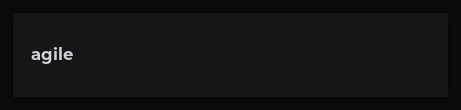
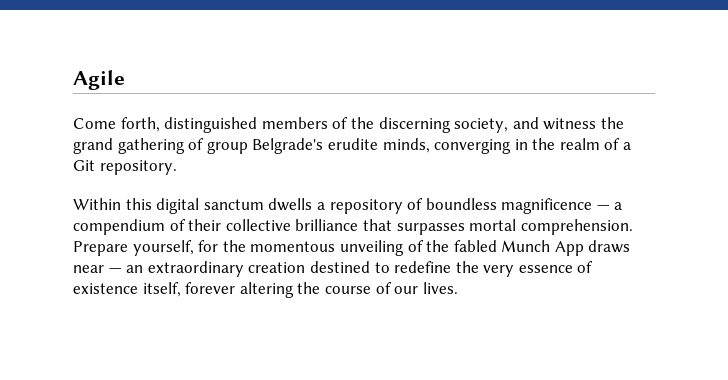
- agile
+ Agile
+ Come forth, distinguished members of the discerning society, and witness the grand gathering of group Belgrade's erudite minds, converging in the realm of a Git repository.
+ Within this digital sanctum dwells a repository of boundless magnificence — a compendium of their collective brilliance that surpasses mortal comprehension. Prepare yourself, for the momentous unveiling of the fabled Munch App draws near — an extraordinary creation destined to redefine the very essence of existence itself, forever altering the course of our lives.

